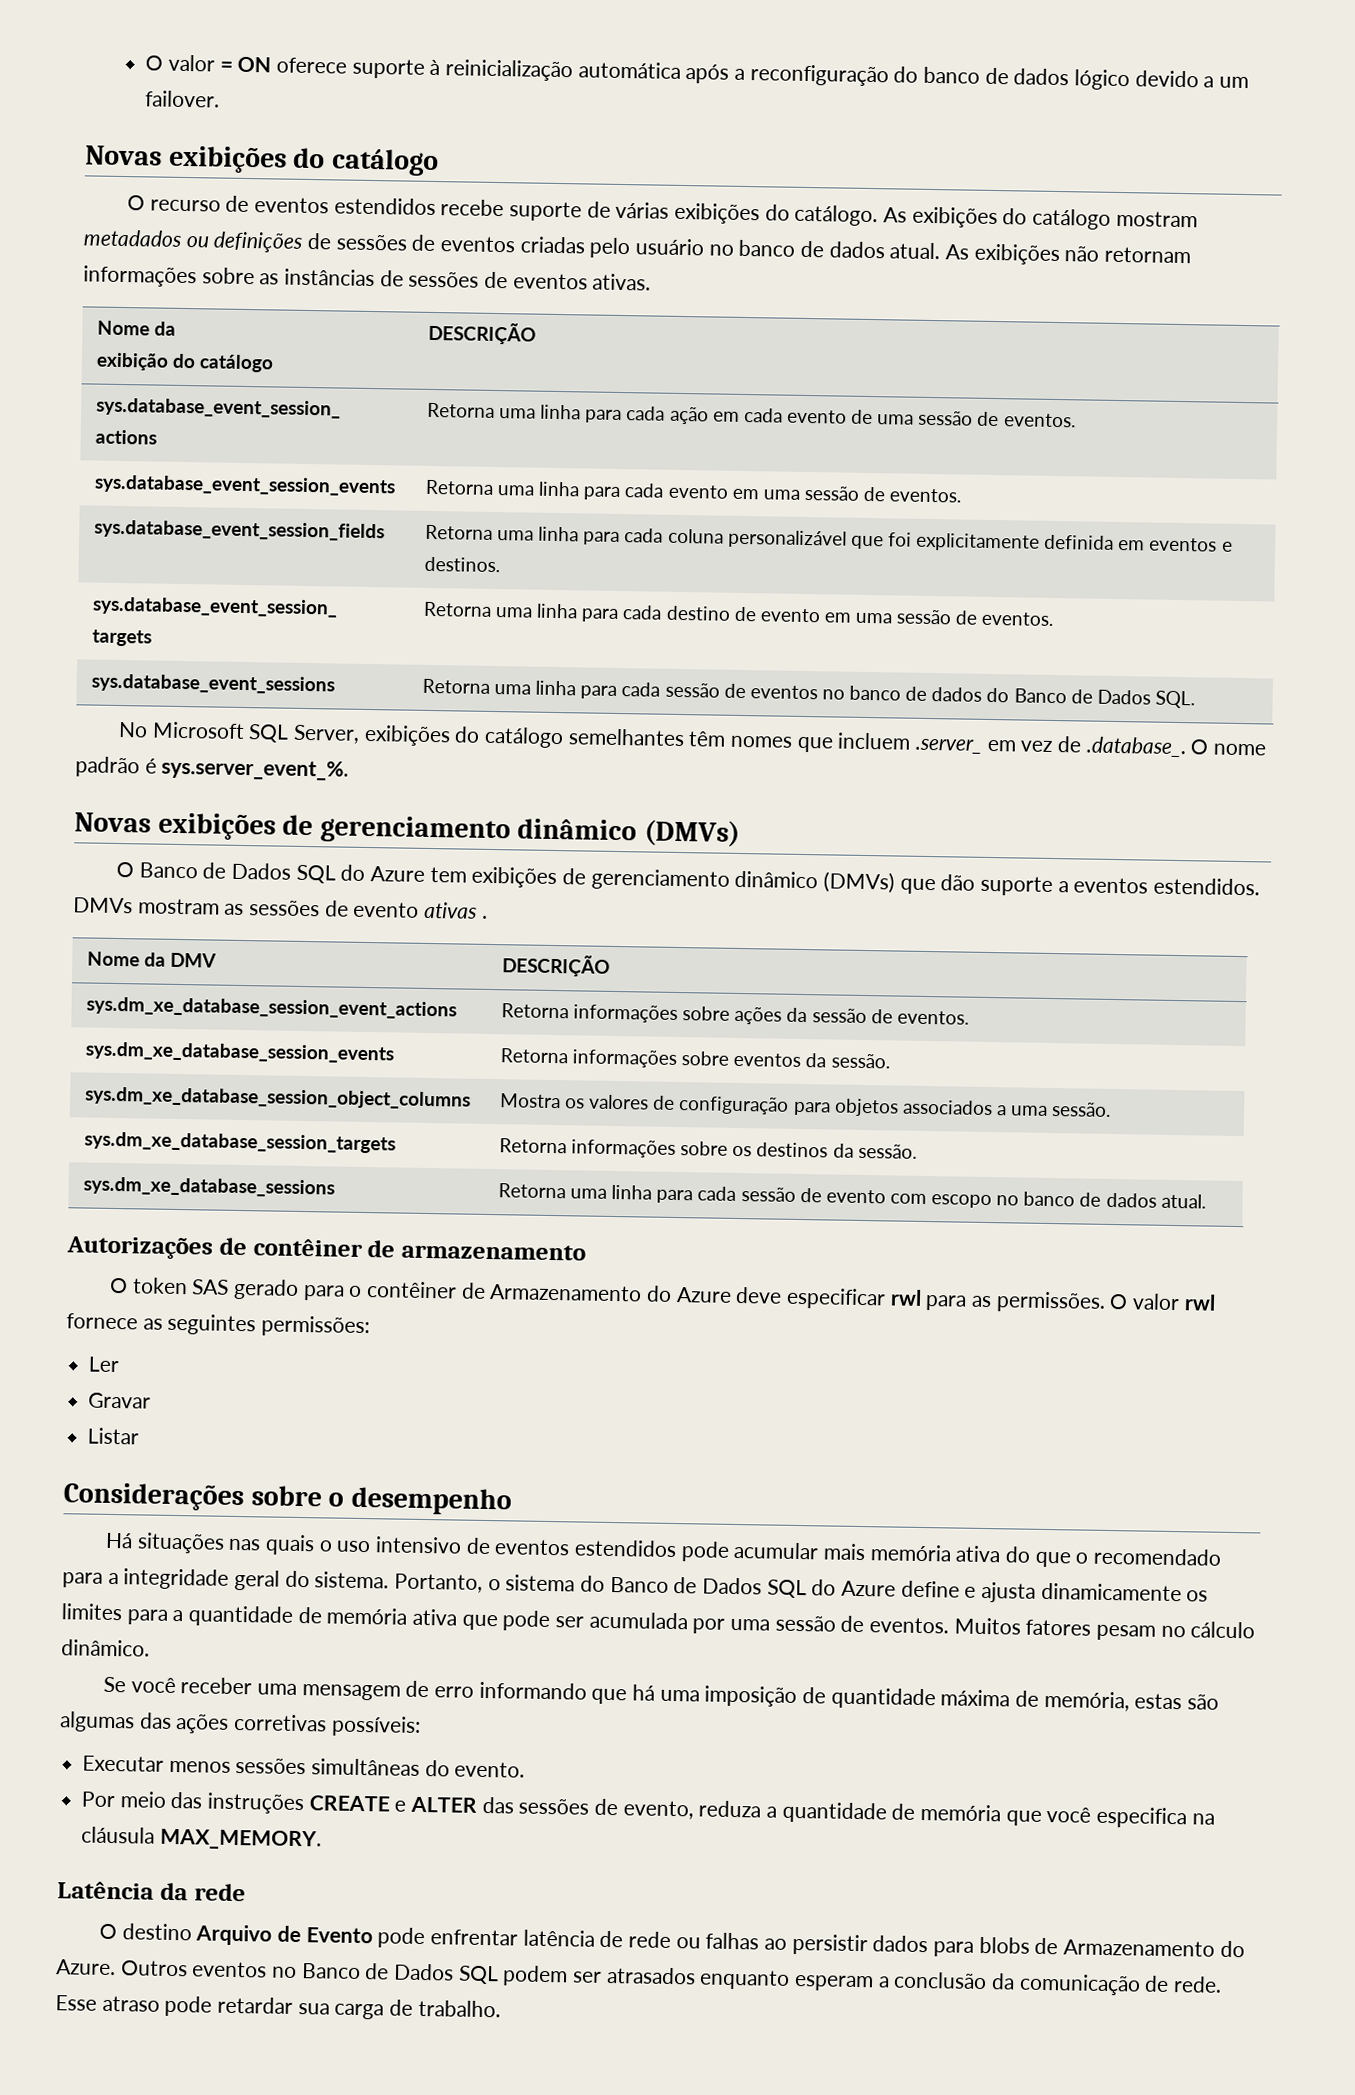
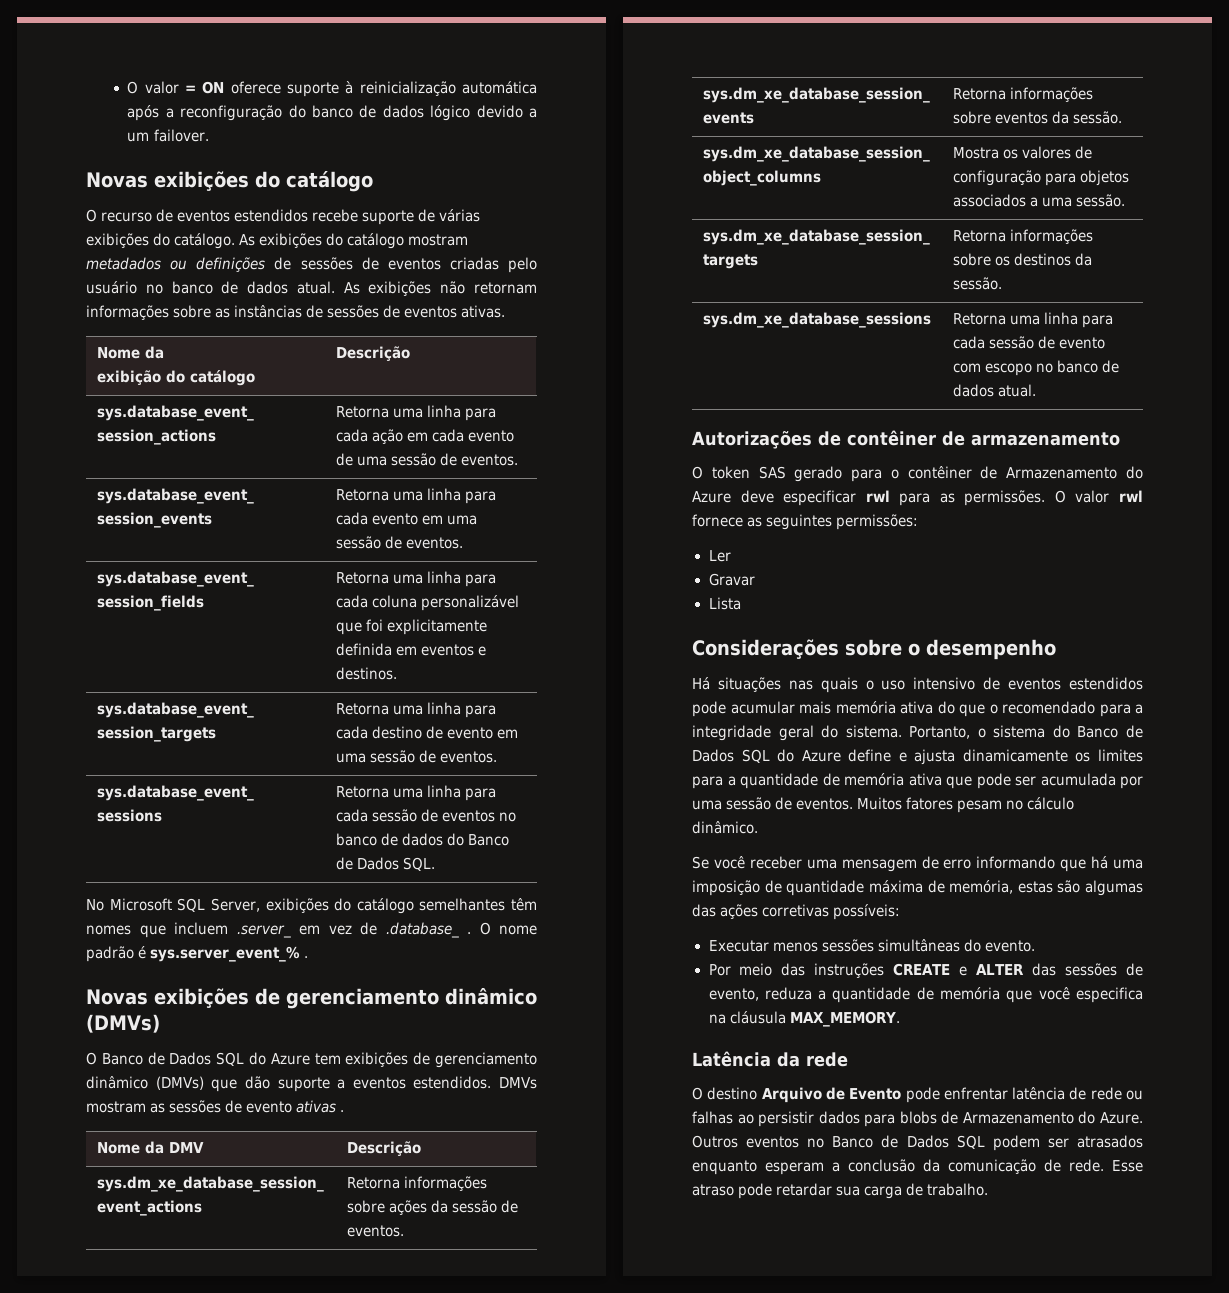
  As exibições não retornam informações sobre as instâncias de sessões de eventos ativas.
  Nome da
- exibição do catálogo | DESCRIÇÃO
+ exibição do catálogo | Descrição
- No Microsoft SQL Server, exibições do catálogo semelhantes têm nomes que incluem .server_ em vez de .database_. O nome padrão é sys.server_event_%.
+ No Microsoft SQL Server, exibições do catálogo semelhantes têm nomes que incluem .server_ em vez de .database_ . O nome padrão é sys.server_event_% .
- Nome da DMV | DESCRIÇÃO
+ Nome da DMV | Descrição
- Listar
+ Lista

